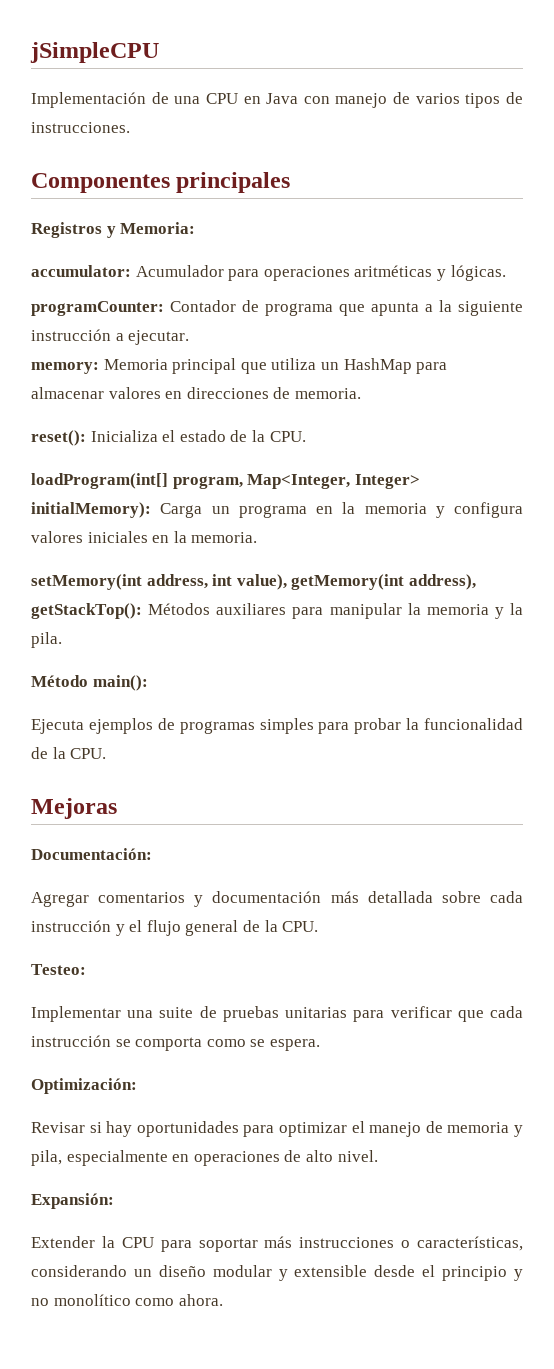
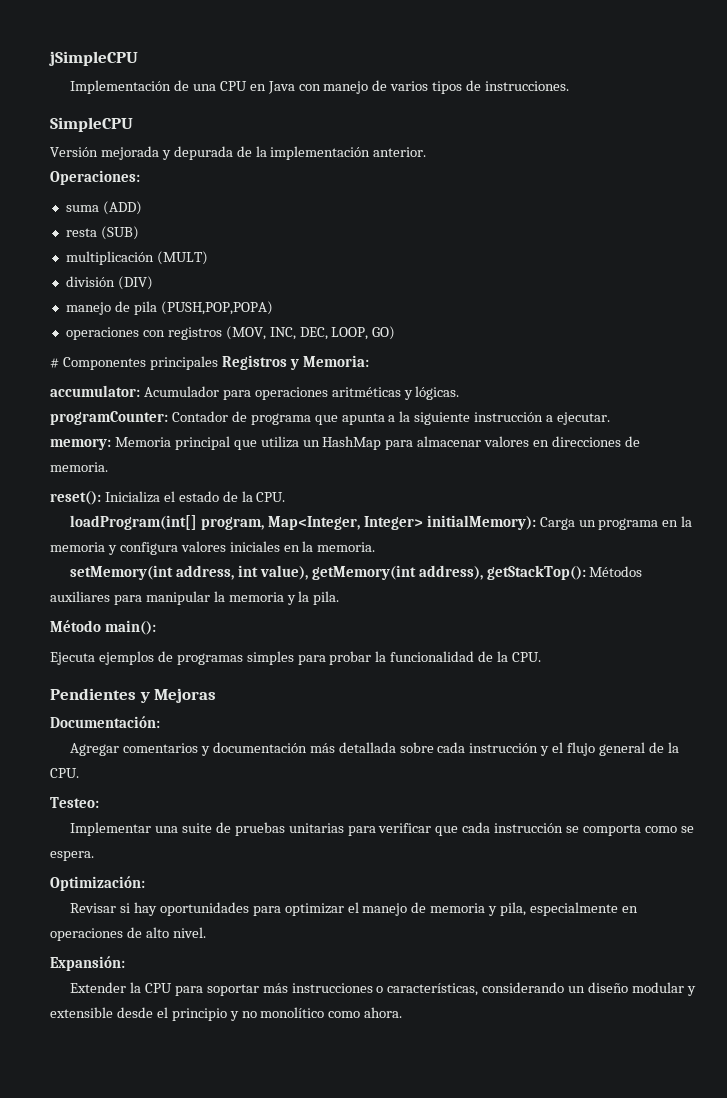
- Componentes principales
- Registros y Memoria:
+ SimpleCPU
+ Versión mejorada y depurada de la implementación anterior.
+ Operaciones:
+ suma (ADD)
+ resta (SUB)
+ multiplicación (MULT)
+ división (DIV)
+ manejo de pila (PUSH,POP,POPA)
+ operaciones con registros (MOV, INC, DEC, LOOP, GO)
+ # Componentes principales Registros y Memoria:
- Mejoras
+ Pendientes y Mejoras

